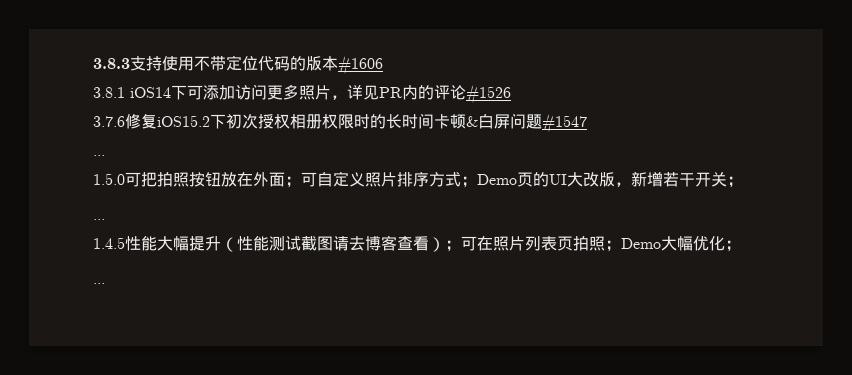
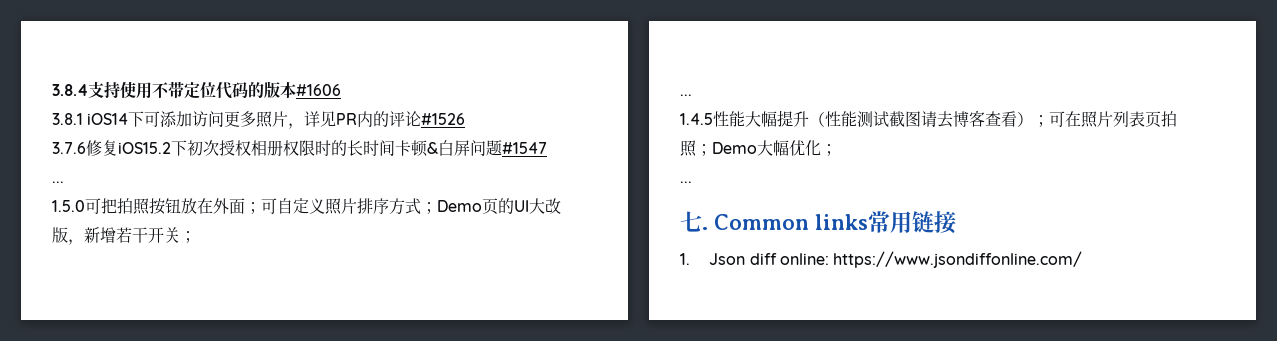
- 3.8.3支持使用不带定位代码的版本#1606
+ 3.8.4支持使用不带定位代码的版本#1606
+ 七. Common links常用链接
+ 1. Json diff online: https://www.jsondiffonline.com/

